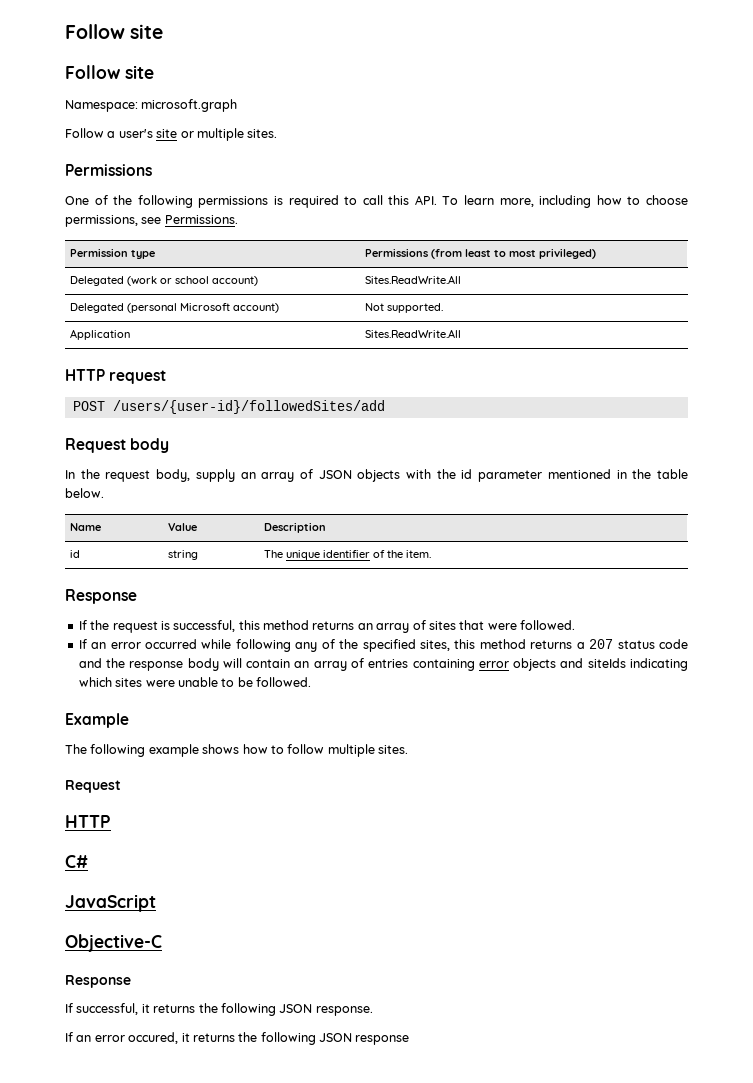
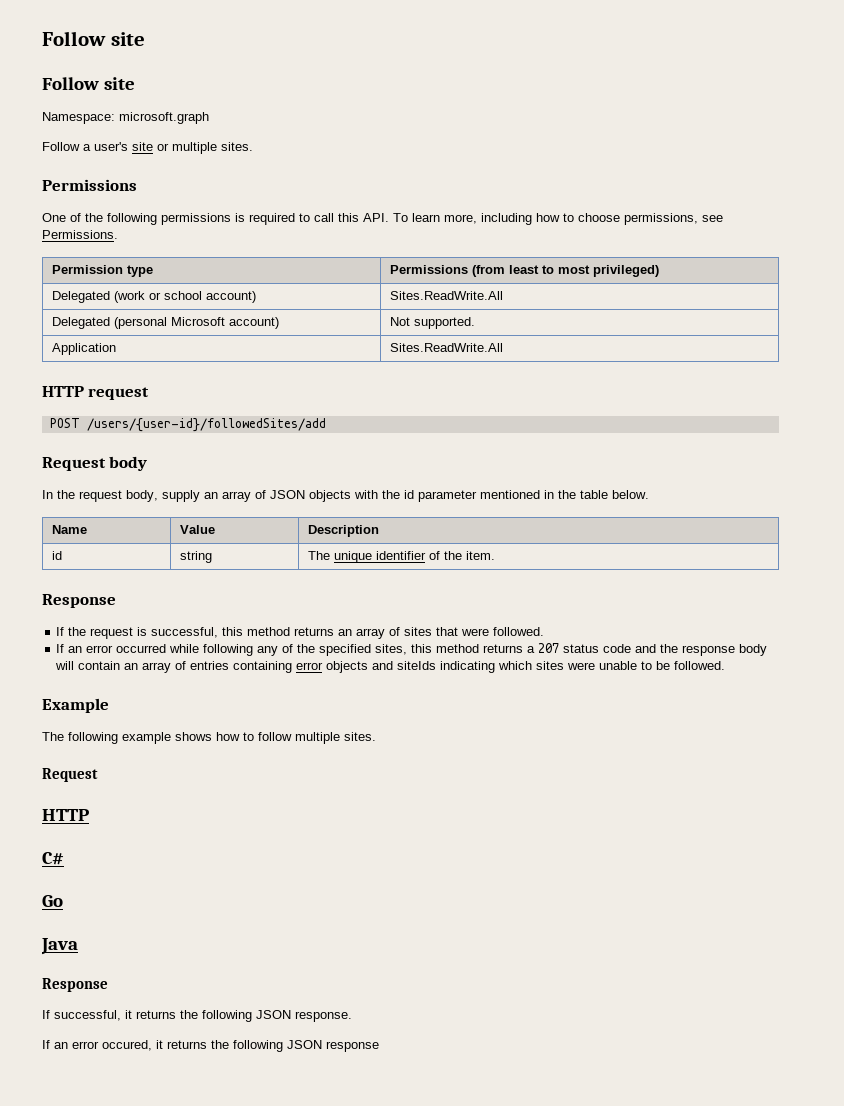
- JavaScript
- Objective-C
+ Go
+ Java

